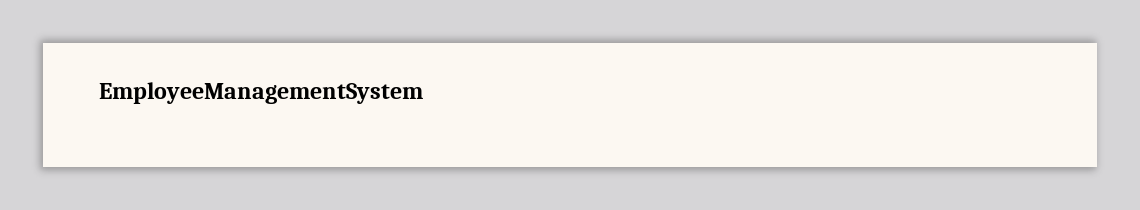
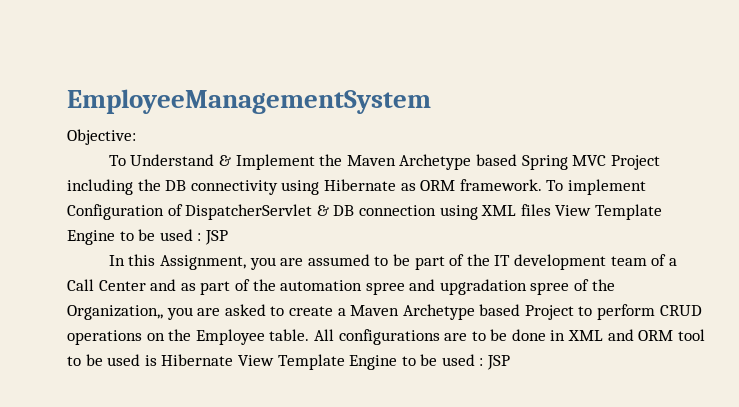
+ Objective:
+ To Understand & Implement the Maven Archetype based Spring MVC Project including the DB connectivity using Hibernate as ORM framework. To implement Configuration of DispatcherServlet & DB connection using XML files View Template Engine to be used : JSP
+ In this Assignment, you are assumed to be part of the IT development team of a Call Center and as part of the automation spree and upgradation spree of the Organization,, you are asked to create a Maven Archetype based Project to perform CRUD operations on the Employee table. All configurations are to be done in XML and ORM tool to be used is Hibernate View Template Engine to be used : JSP

